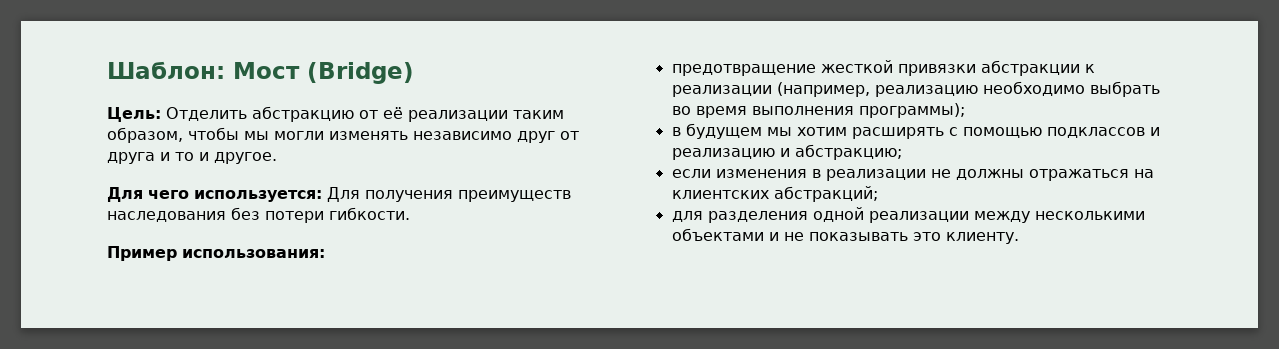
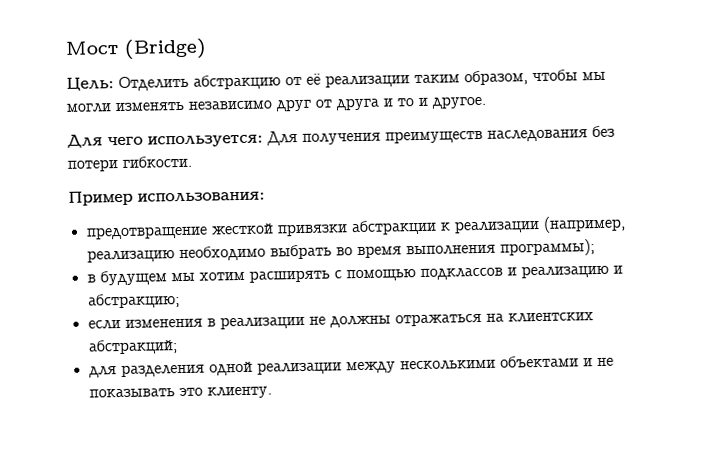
- Шаблон: Мост (Bridge)
+ Мост (Bridge)

